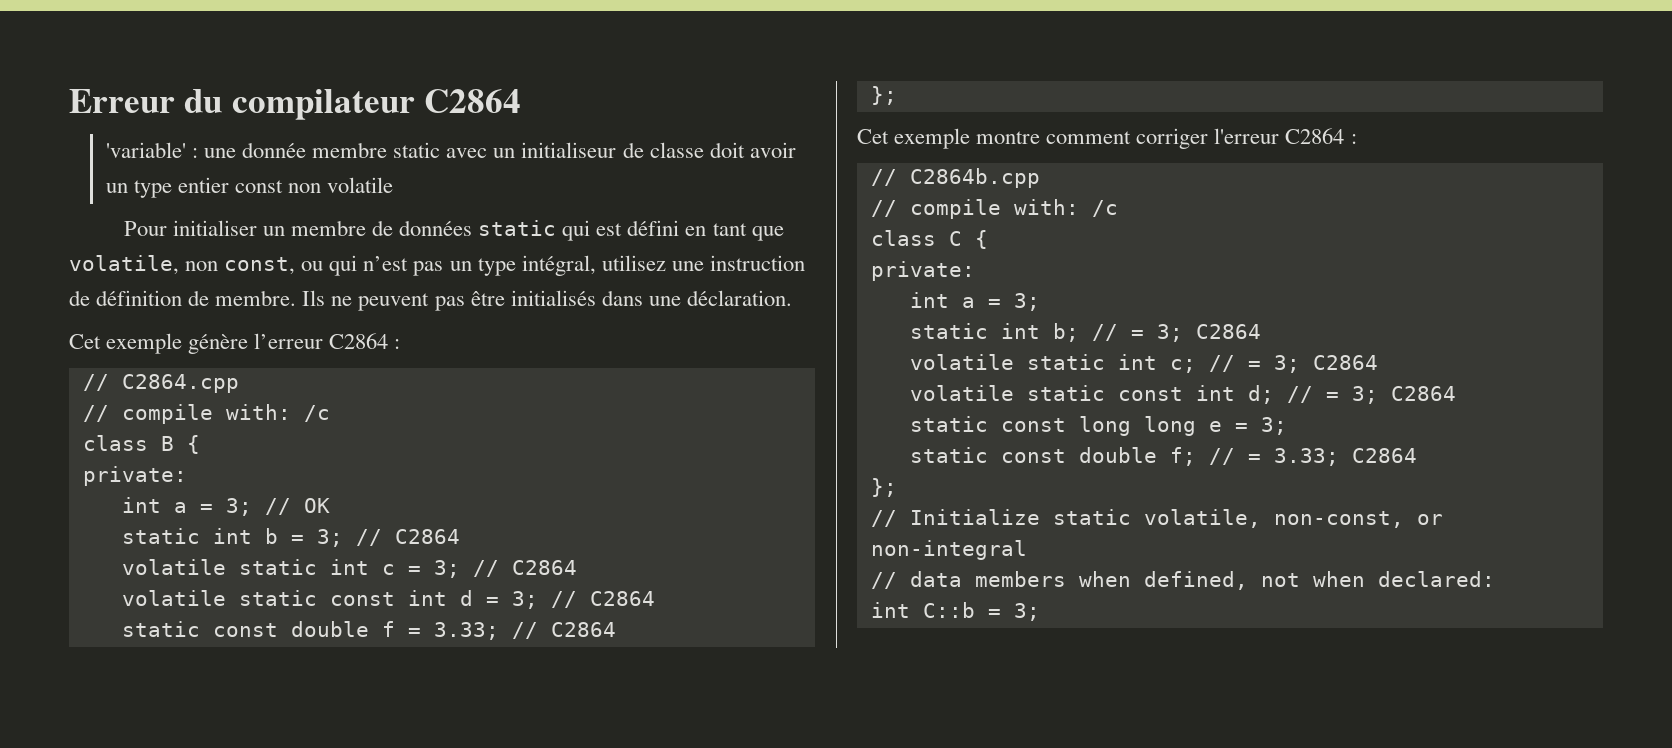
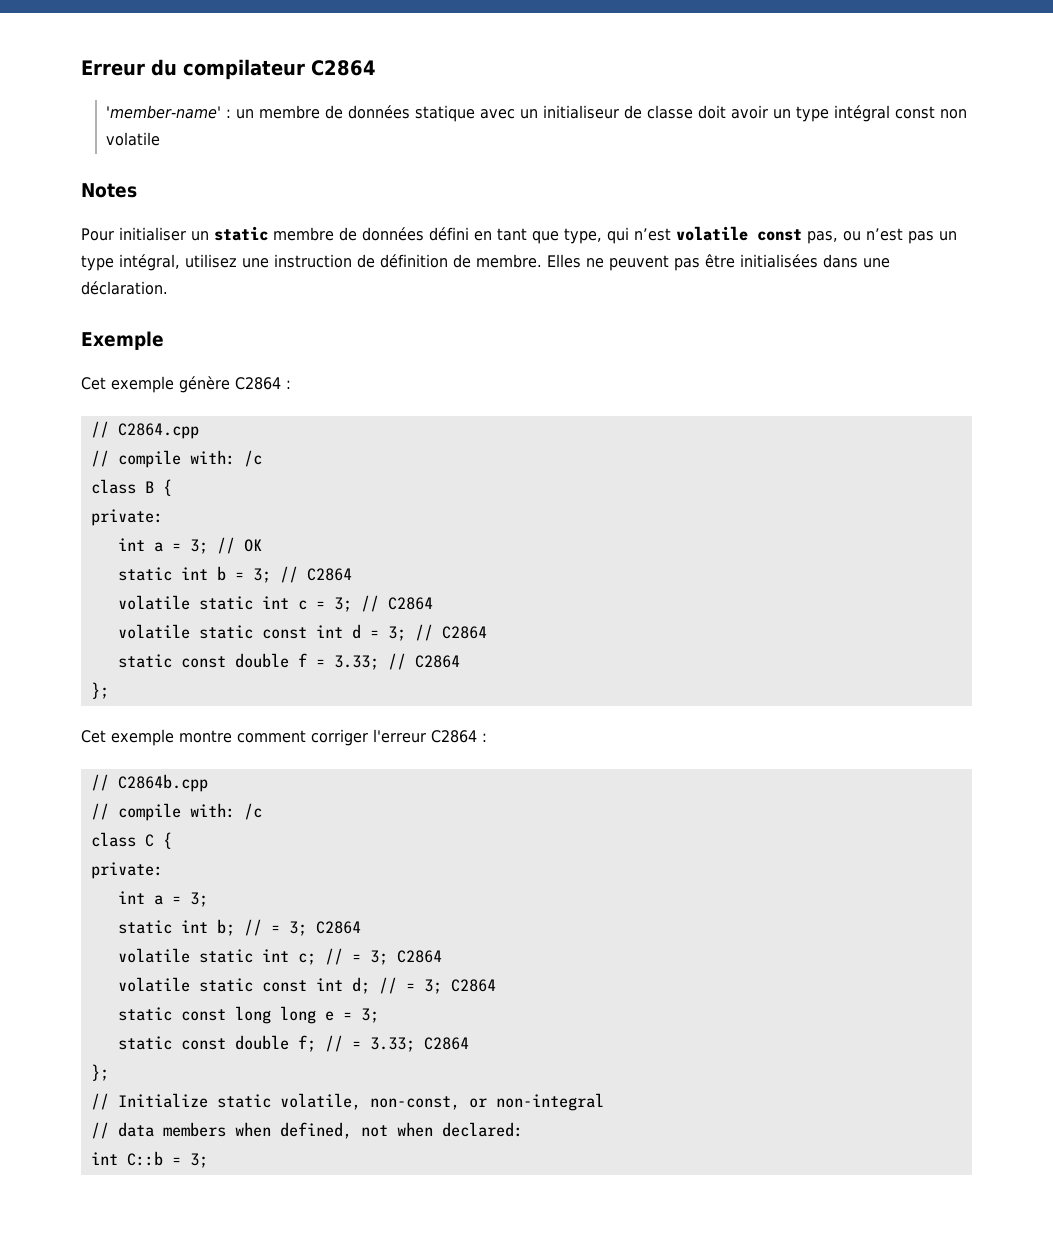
- 'variable' : une donnée membre static avec un initialiseur de classe doit avoir un type entier const non volatile
+ 'member-name' : un membre de données statique avec un initialiseur de classe doit avoir un type intégral const non volatile
+ Notes
- Pour initialiser un membre de données static qui est défini en tant que volatile, non const, ou qui n’est pas un type intégral, utilisez une instruction de définition de membre.
+ Pour initialiser un static membre de données défini en tant que type, qui n’est volatile const pas, ou n’est pas un type intégral, utilisez une instruction de définition de membre.
- Ils ne peuvent pas être initialisés dans une déclaration.
+ Elles ne peuvent pas être initialisées dans une déclaration.
+ Exemple
- Cet exemple génère l’erreur C2864 :
+ Cet exemple génère C2864 :

